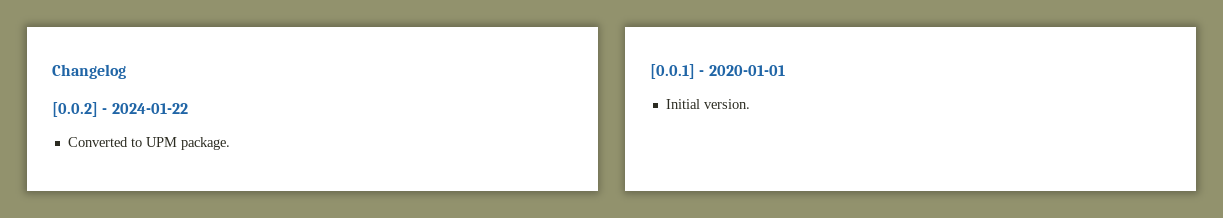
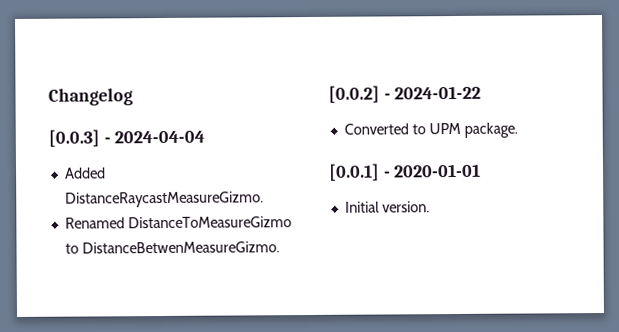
+ [0.0.3] - 2024-04-04
+ Added DistanceRaycastMeasureGizmo.
+ Renamed DistanceToMeasureGizmo to DistanceBetwenMeasureGizmo.

